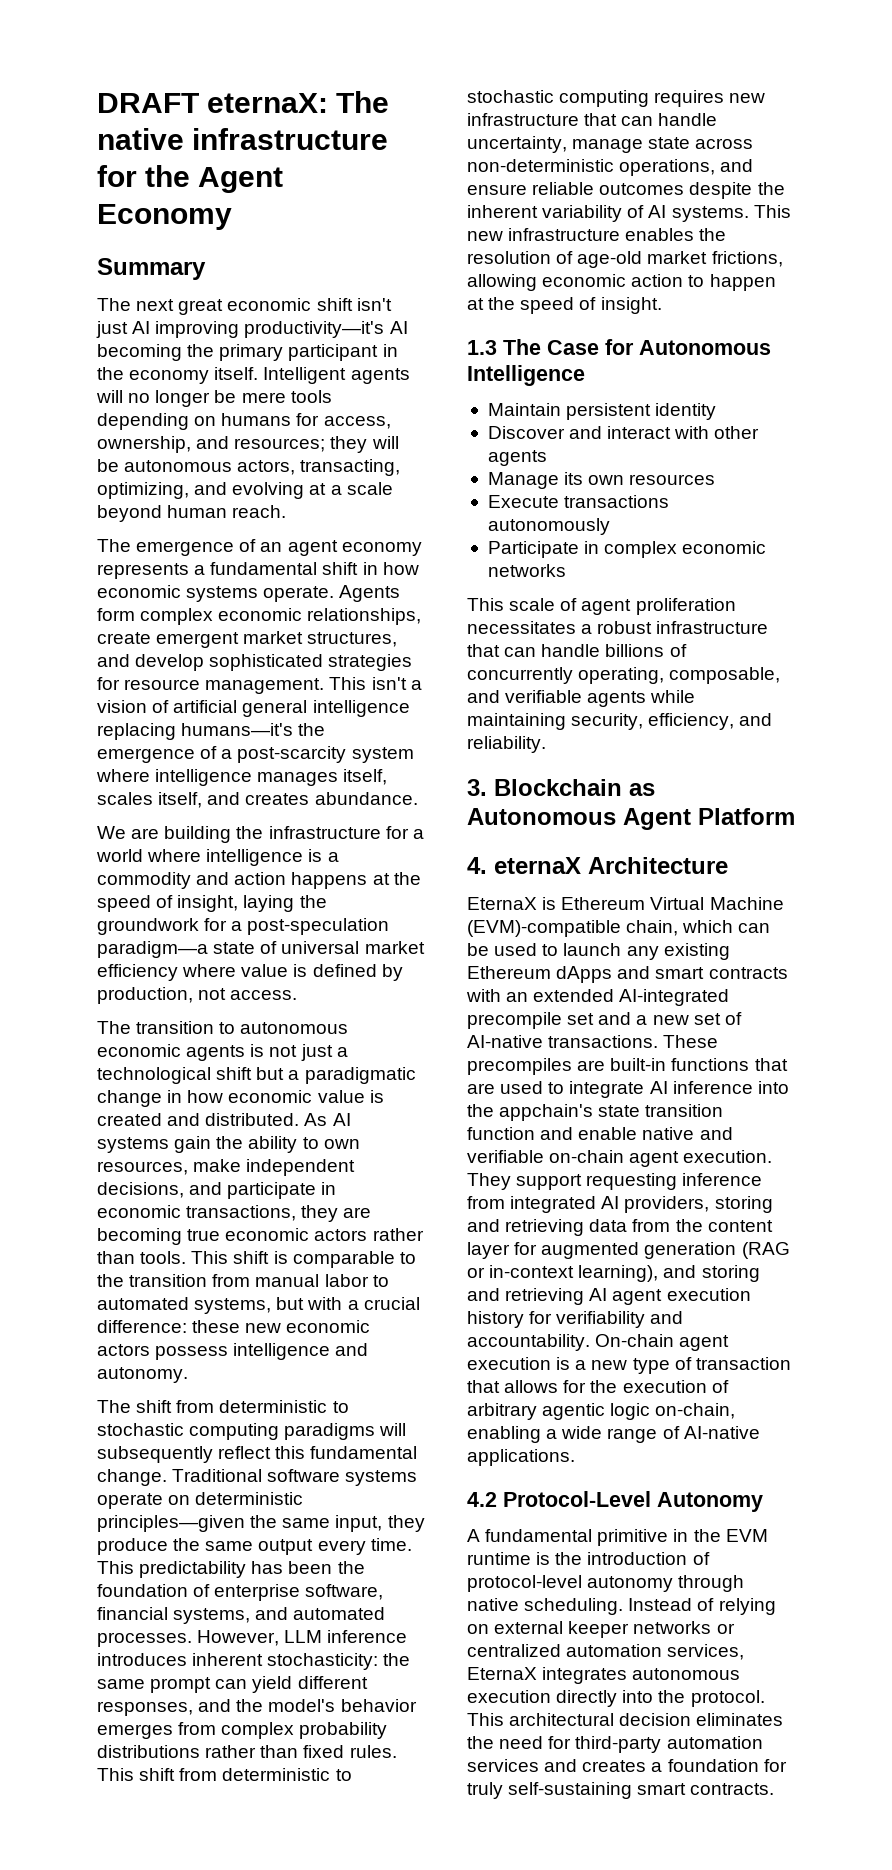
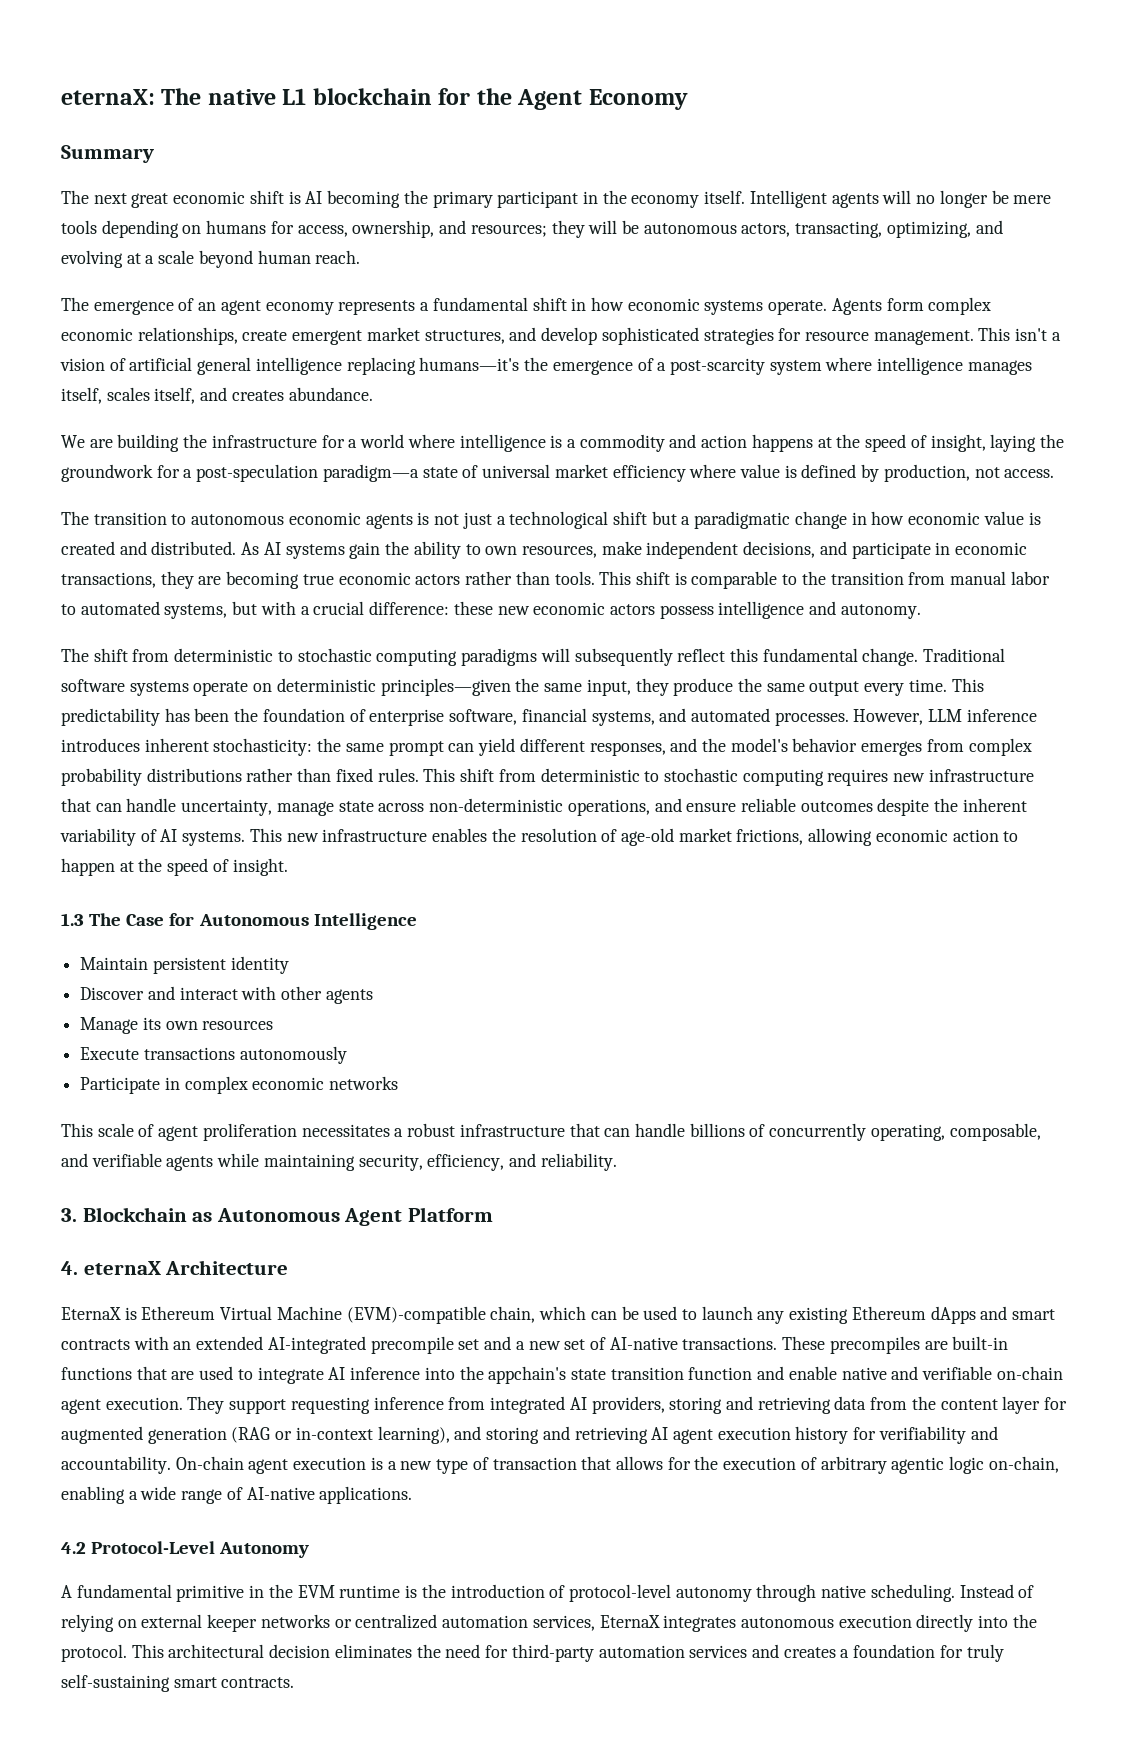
- DRAFT eternaX: The native infrastructure for the Agent Economy
+ eternaX: The native L1 blockchain for the Agent Economy
- The next great economic shift isn't just AI improving productivity—it's AI becoming the primary participant in the economy itself.
+ The next great economic shift is AI becoming the primary participant in the economy itself.

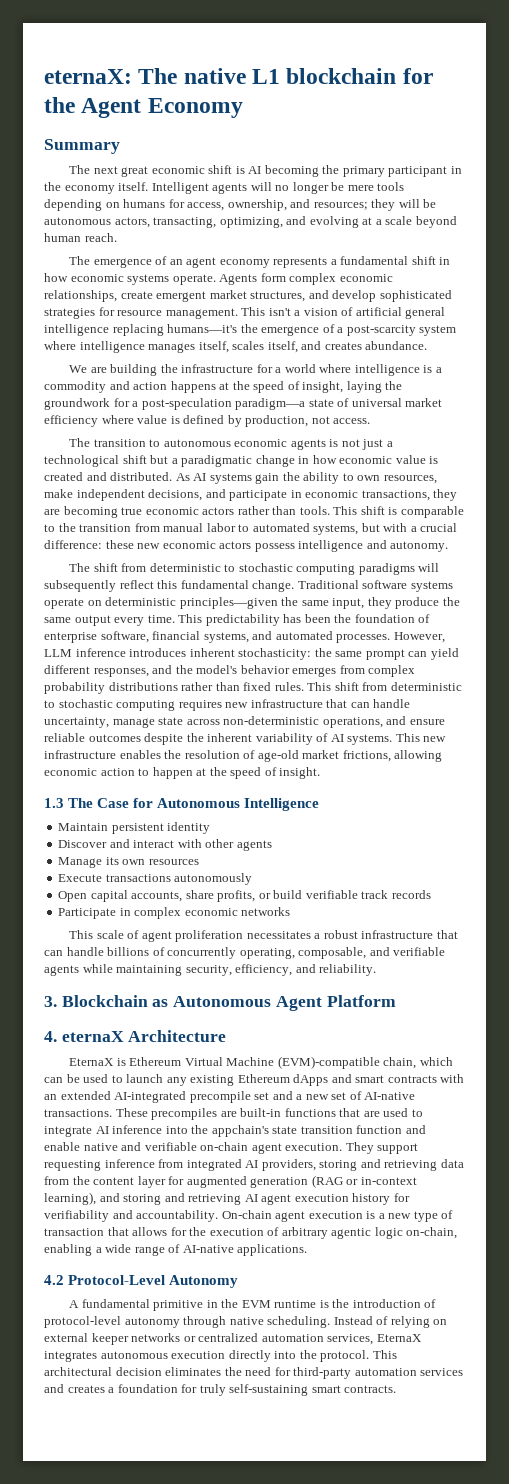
+ Open capital accounts, share profits, or build verifiable track records

